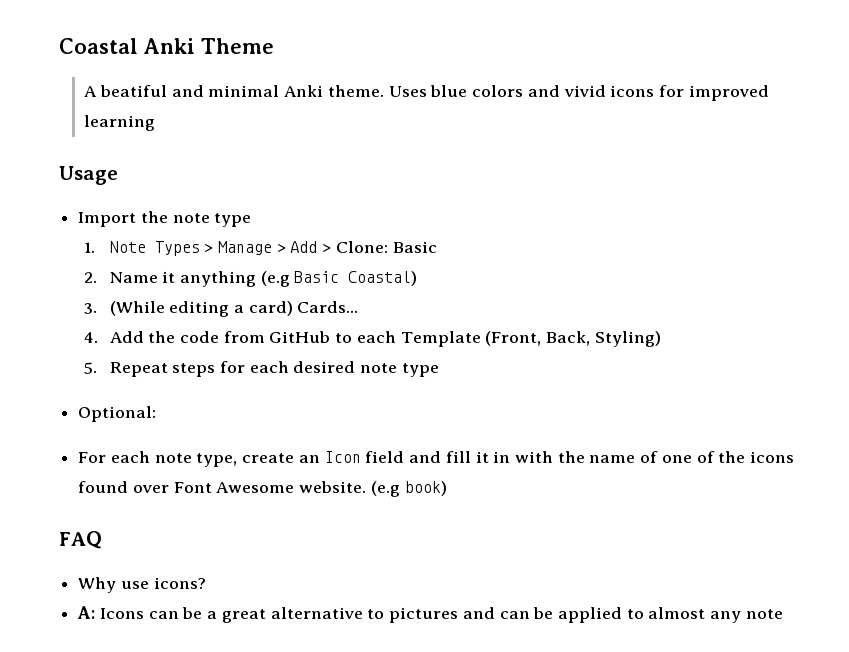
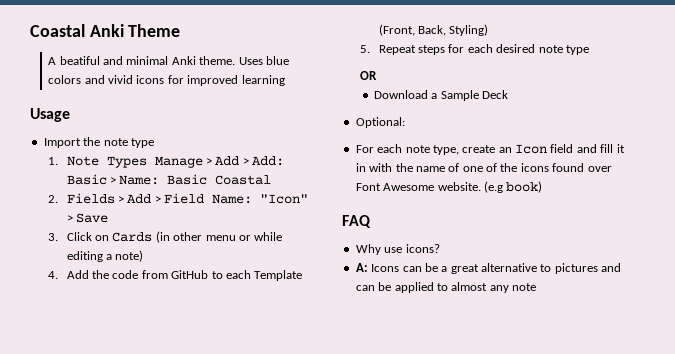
- 1. Note Types > Manage > Add > Clone: Basic
- 2. Name it anything (e.g Basic Coastal)
- 3. (While editing a card) Cards...
+ 1. Note Types Manage > Add > Add: Basic > Name: Basic Coastal
+ 2. Fields > Add > Field Name: "Icon" > Save
+ 3. Click on Cards (in other menu or while editing a note)
+ OR
+ Download a Sample Deck

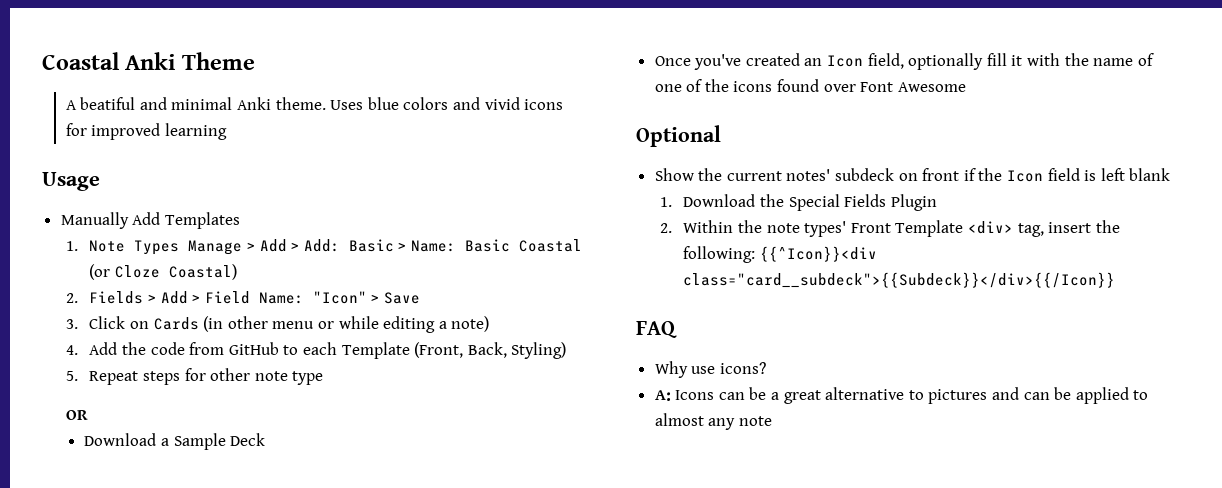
- Import the note type
+ Manually Add Templates
- 1. Note Types Manage > Add > Add: Basic > Name: Basic Coastal
+ 1. Note Types Manage > Add > Add: Basic > Name: Basic Coastal (or Cloze Coastal)
- 5. Repeat steps for each desired note type
+ 5. Repeat steps for other note type
- Optional:
- For each note type, create an Icon field and fill it in with the name of one of the icons found over Font Awesome website. (e.g book)
+ Once you've created an Icon field, optionally fill it with the name of one of the icons found over Font Awesome
+ Optional
+ Show the current notes' subdeck on front if the Icon field is left blank
+ 1. Download the Special Fields Plugin
+ 2. Within the note types' Front Template <div> tag, insert the following: {{^Icon}}<div class="card__subdeck">{{Subdeck}}</div>{{/Icon}}

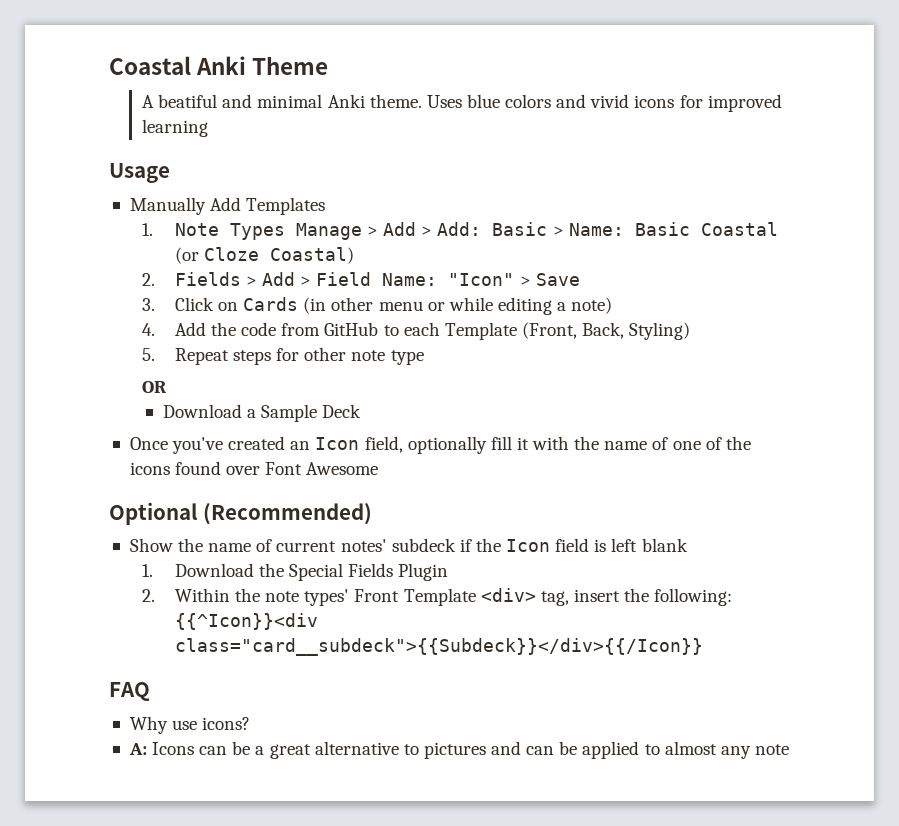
- Optional
+ Optional (Recommended)
- Show the current notes' subdeck on front if the Icon field is left blank
+ Show the name of current notes' subdeck if the Icon field is left blank

